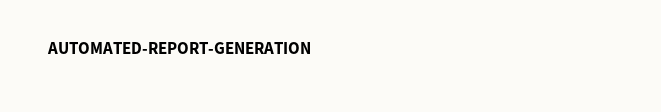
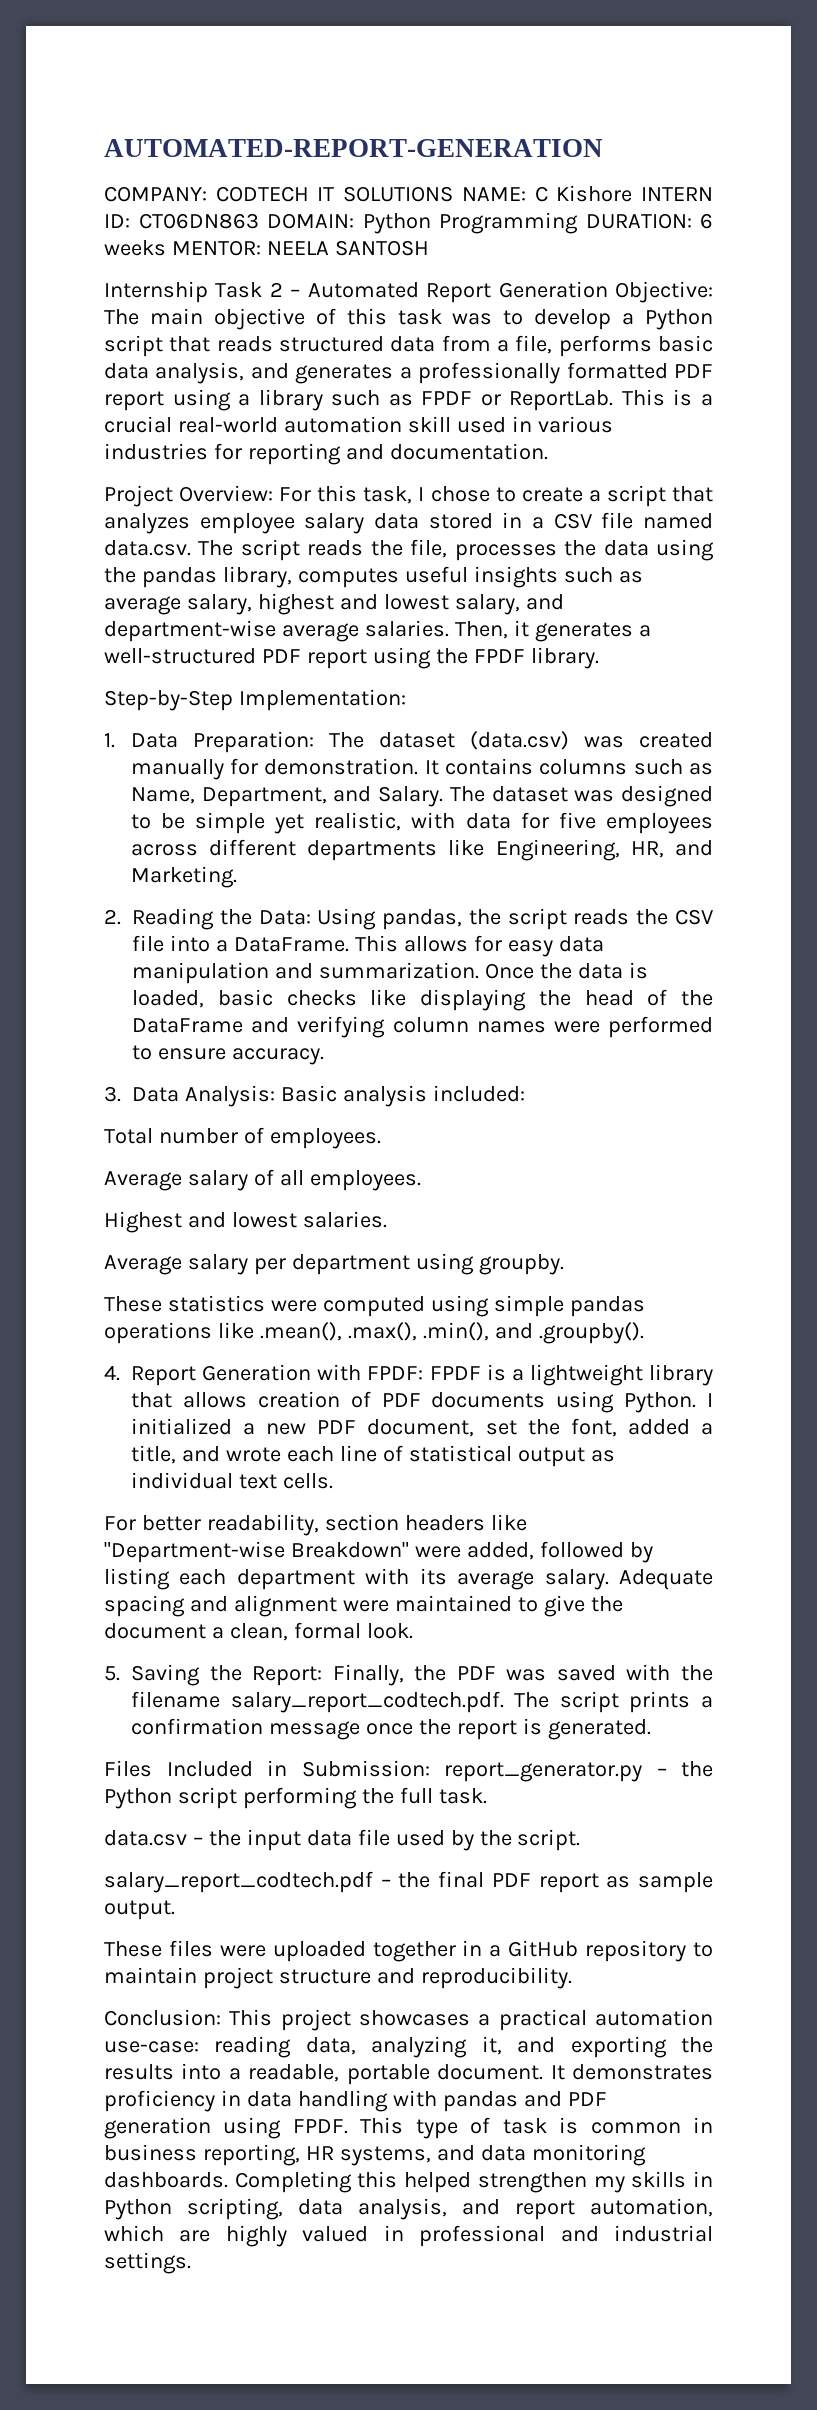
+ COMPANY: CODTECH IT SOLUTIONS NAME: C Kishore INTERN ID: CT06DN863 DOMAIN: Python Programming DURATION: 6 weeks MENTOR: NEELA SANTOSH
+ Internship Task 2 – Automated Report Generation Objective: The main objective of this task was to develop a Python script that reads structured data from a file, performs basic data analysis, and generates a professionally formatted PDF report using a library such as FPDF or ReportLab. This is a crucial real-world automation skill used in various industries for reporting and documentation.
+ Project Overview: For this task, I chose to create a script that analyzes employee salary data stored in a CSV file named data.csv. The script reads the file, processes the data using the pandas library, computes useful insights such as average salary, highest and lowest salary, and department-wise average salaries. Then, it generates a well-structured PDF report using the FPDF library.
+ Step-by-Step Implementation:
+ 1. Data Preparation: The dataset (data.csv) was created manually for demonstration. It contains columns such as Name, Department, and Salary. The dataset was designed to be simple yet realistic, with data for five employees across different departments like Engineering, HR, and Marketing.
+ 2. Reading the Data: Using pandas, the script reads the CSV file into a DataFrame. This allows for easy data manipulation and summarization. Once the data is loaded, basic checks like displaying the head of the DataFrame and verifying column names were performed to ensure accuracy.
+ 3. Data Analysis: Basic analysis included:
+ Total number of employees.
+ Average salary of all employees.
+ Highest and lowest salaries.
+ Average salary per department using groupby.
+ These statistics were computed using simple pandas operations like .mean(), .max(), .min(), and .groupby().
+ 4. Report Generation with FPDF: FPDF is a lightweight library that allows creation of PDF documents using Python. I initialized a new PDF document, set the font, added a title, and wrote each line of statistical output as individual text cells.
+ For better readability, section headers like "Department-wise Breakdown" were added, followed by listing each department with its average salary. Adequate spacing and alignment were maintained to give the document a clean, formal look.
+ 5. Saving the Report: Finally, the PDF was saved with the filename salary_report_codtech.pdf. The script prints a confirmation message once the report is generated.
+ Files Included in Submission: report_generator.py – the Python script performing the full task.
+ data.csv – the input data file used by the script.
+ salary_report_codtech.pdf – the final PDF report as sample output.
+ These files were uploaded together in a GitHub repository to maintain project structure and reproducibility.
+ Conclusion: This project showcases a practical automation use-case: reading data, analyzing it, and exporting the results into a readable, portable document. It demonstrates proficiency in data handling with pandas and PDF generation using FPDF. This type of task is common in business reporting, HR systems, and data monitoring dashboards. Completing this helped strengthen my skills in Python scripting, data analysis, and report automation, which are highly valued in professional and industrial settings.

